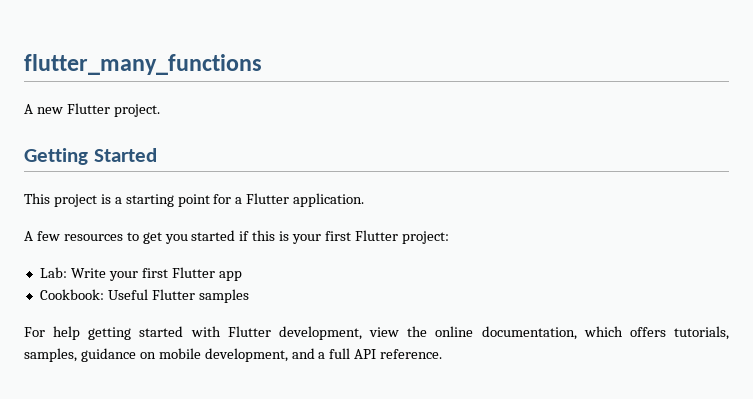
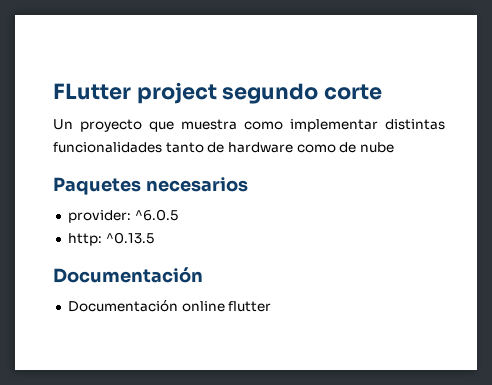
- flutter_many_functions
- A new Flutter project.
- Getting Started
- This project is a starting point for a Flutter application.
- A few resources to get you started if this is your first Flutter project:
- Lab: Write your first Flutter app
- Cookbook: Useful Flutter samples
- For help getting started with Flutter development, view the online documentation, which offers tutorials, samples, guidance on mobile development, and a full API reference.
+ FLutter project segundo corte
+ Un proyecto que muestra como implementar distintas funcionalidades tanto de hardware como de nube
+ Paquetes necesarios
+ provider: ^6.0.5
+ http: ^0.13.5
+ Documentación
+ Documentación online flutter

